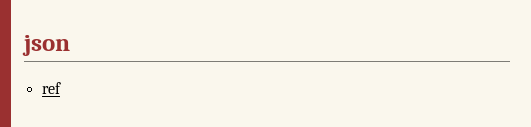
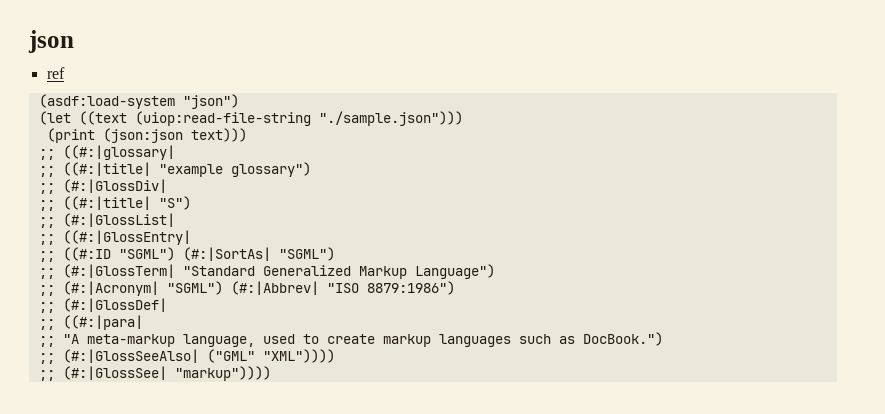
+ (asdf:load-system "json")
+ (let ((text (uiop:read-file-string "./sample.json")))
+ (print (json:json text)))
+ ;; ((#:|glossary|
+ ;; ((#:|title| "example glossary")
+ ;; (#:|GlossDiv|
+ ;; ((#:|title| "S")
+ ;; (#:|GlossList|
+ ;; ((#:|GlossEntry|
+ ;; ((#:ID "SGML") (#:|SortAs| "SGML")
+ ;; (#:|GlossTerm| "Standard Generalized Markup Language")
+ ;; (#:|Acronym| "SGML") (#:|Abbrev| "ISO 8879:1986")
+ ;; (#:|GlossDef|
+ ;; ((#:|para|
+ ;; "A meta-markup language, used to create markup languages such as DocBook.")
+ ;; (#:|GlossSeeAlso| ("GML" "XML"))))
+ ;; (#:|GlossSee| "markup"))))

